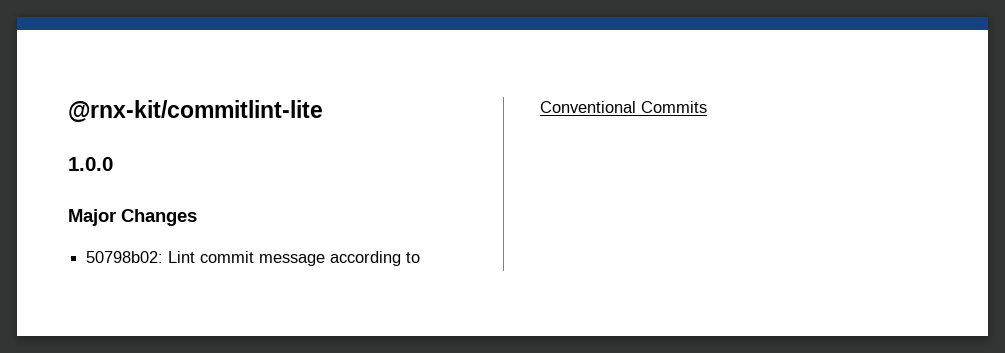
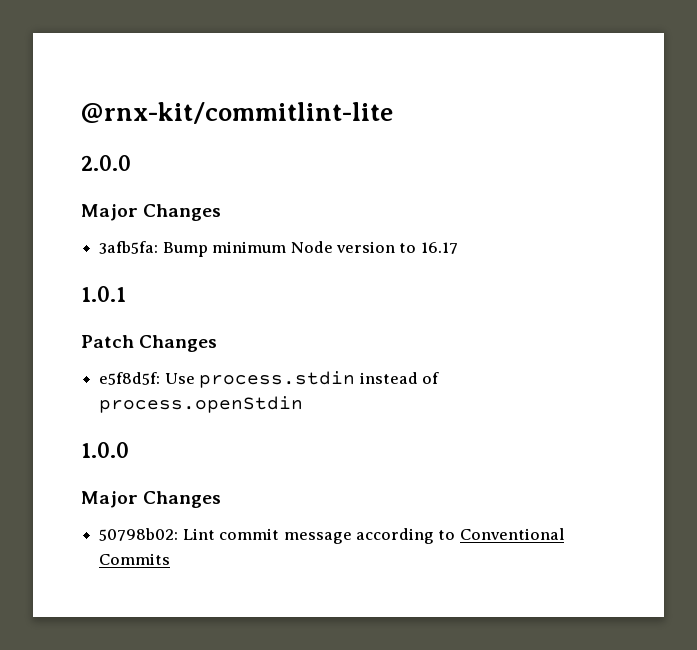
+ 2.0.0
+ Major Changes
+ 3afb5fa: Bump minimum Node version to 16.17
+ 1.0.1
+ Patch Changes
+ e5f8d5f: Use process.stdin instead of process.openStdin

